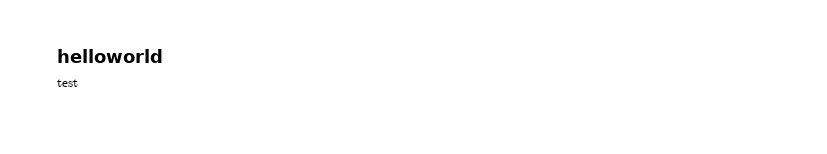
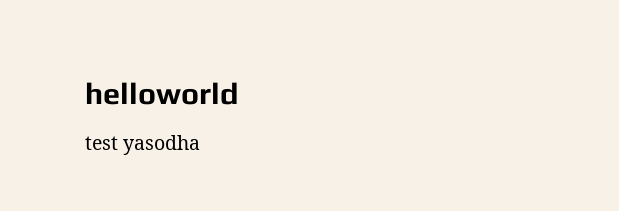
- test
+ test yasodha

